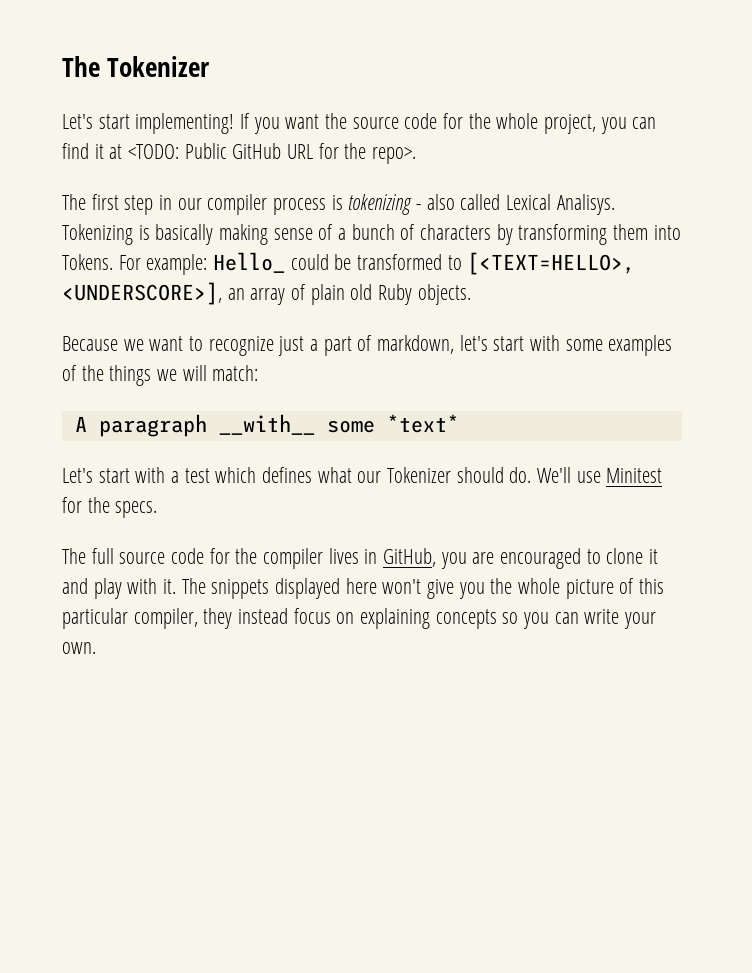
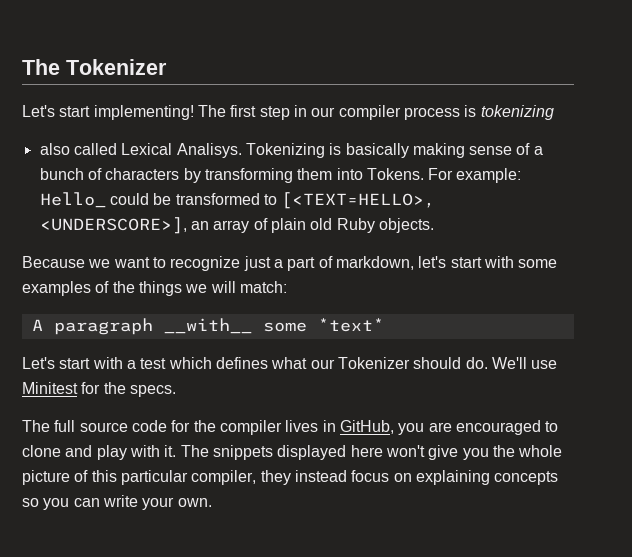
- Let's start implementing! If you want the source code for the whole project, you can find it at <TODO: Public GitHub URL for the repo>.
- The first step in our compiler process is tokenizing - also called Lexical Analisys.
+ Let's start implementing! The first step in our compiler process is tokenizing
+ also called Lexical Analisys.
- The full source code for the compiler lives in GitHub, you are encouraged to clone it and play with it.
+ The full source code for the compiler lives in GitHub, you are encouraged to clone and play with it.

